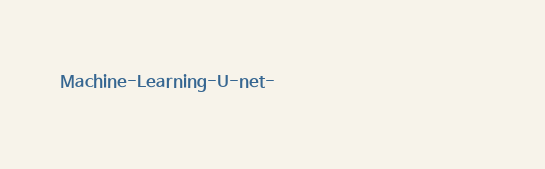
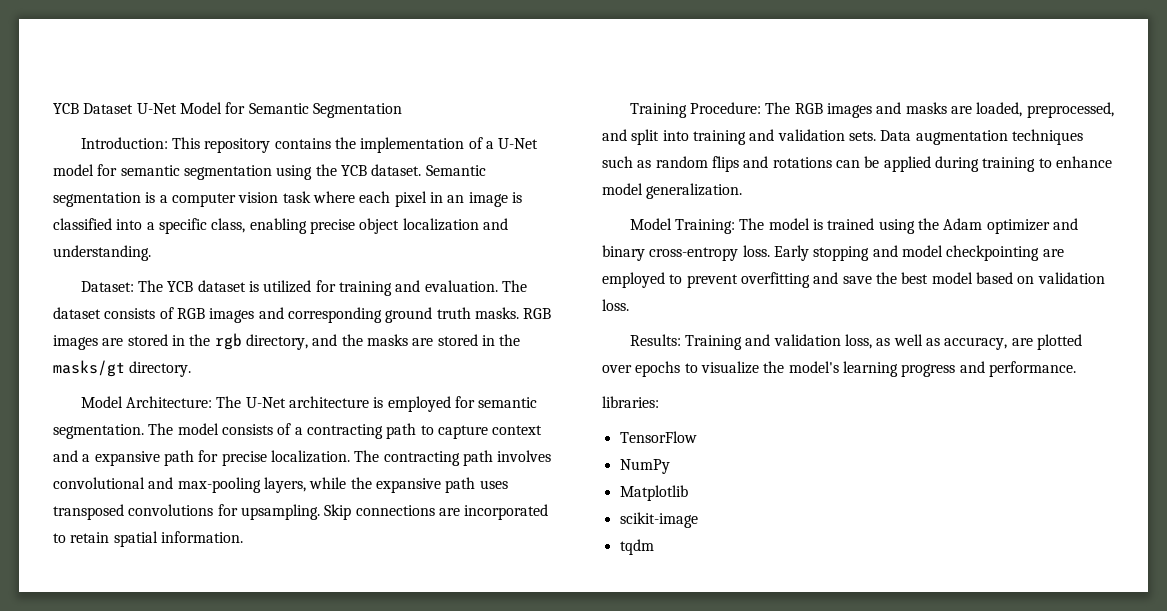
- Machine-Learning-U-net-
+ YCB Dataset U-Net Model for Semantic Segmentation
+ Introduction: This repository contains the implementation of a U-Net model for semantic segmentation using the YCB dataset. Semantic segmentation is a computer vision task where each pixel in an image is classified into a specific class, enabling precise object localization and understanding.
+ Dataset: The YCB dataset is utilized for training and evaluation. The dataset consists of RGB images and corresponding ground truth masks. RGB images are stored in the rgb directory, and the masks are stored in the masks/gt directory.
+ Model Architecture: The U-Net architecture is employed for semantic segmentation. The model consists of a contracting path to capture context and a expansive path for precise localization. The contracting path involves convolutional and max-pooling layers, while the expansive path uses transposed convolutions for upsampling. Skip connections are incorporated to retain spatial information.
+ Training Procedure: The RGB images and masks are loaded, preprocessed, and split into training and validation sets. Data augmentation techniques such as random flips and rotations can be applied during training to enhance model generalization.
+ Model Training: The model is trained using the Adam optimizer and binary cross-entropy loss. Early stopping and model checkpointing are employed to prevent overfitting and save the best model based on validation loss.
+ Results: Training and validation loss, as well as accuracy, are plotted over epochs to visualize the model's learning progress and performance.
+ libraries:
+ TensorFlow
+ NumPy
+ Matplotlib
+ scikit-image
+ tqdm

